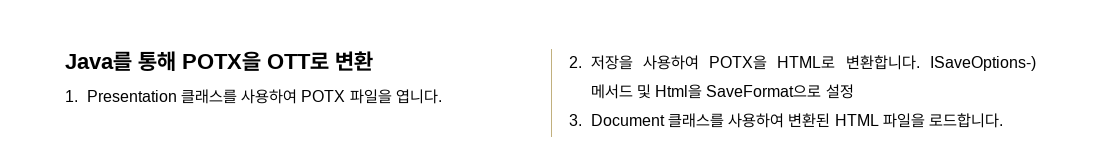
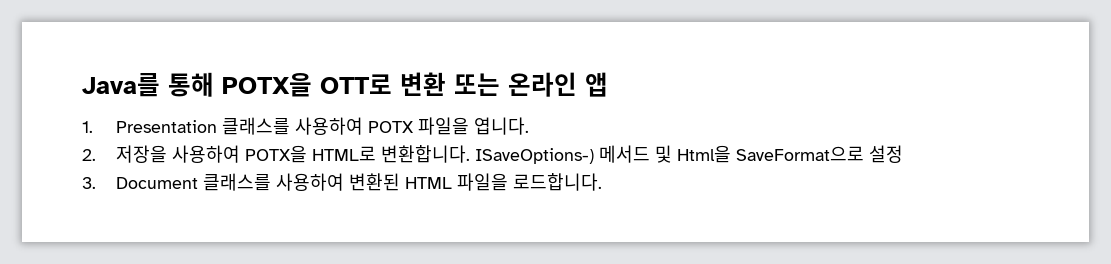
- Java를 통해 POTX을 OTT로 변환
+ Java를 통해 POTX을 OTT로 변환 또는 온라인 앱

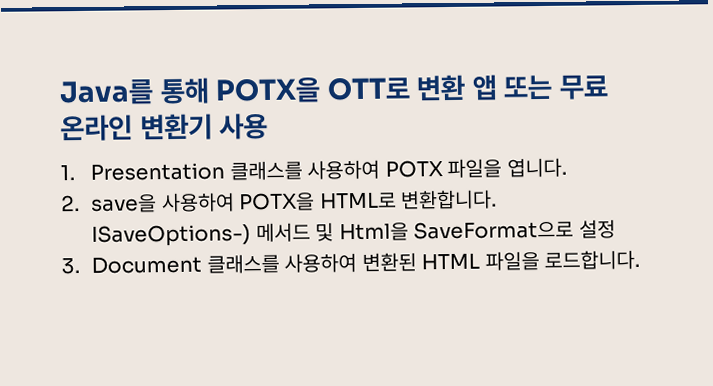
- Java를 통해 POTX을 OTT로 변환 또는 온라인 앱
+ Java를 통해 POTX을 OTT로 변환 앱 또는 무료 온라인 변환기 사용
- 2. 저장을 사용하여 POTX을 HTML로 변환합니다.
+ 2. save을 사용하여 POTX을 HTML로 변환합니다.

